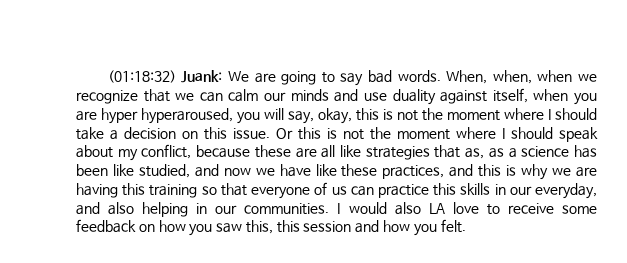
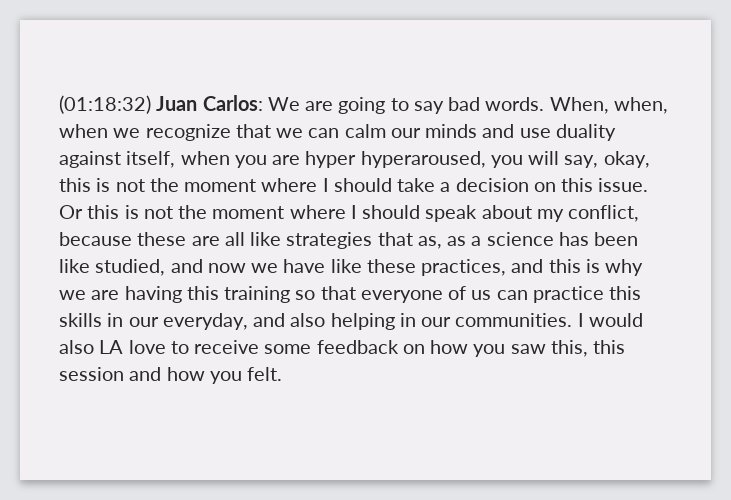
- (01:18:32) Juank: We are going to say bad words.
+ (01:18:32) Juan Carlos: We are going to say bad words.

